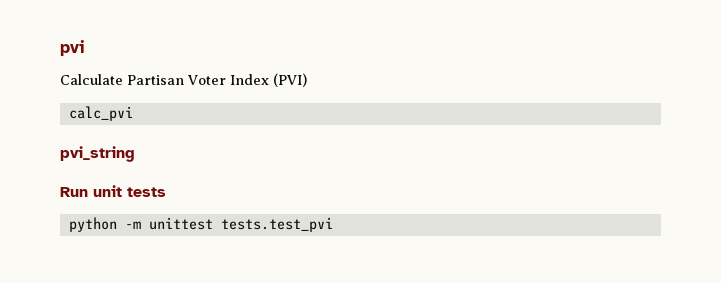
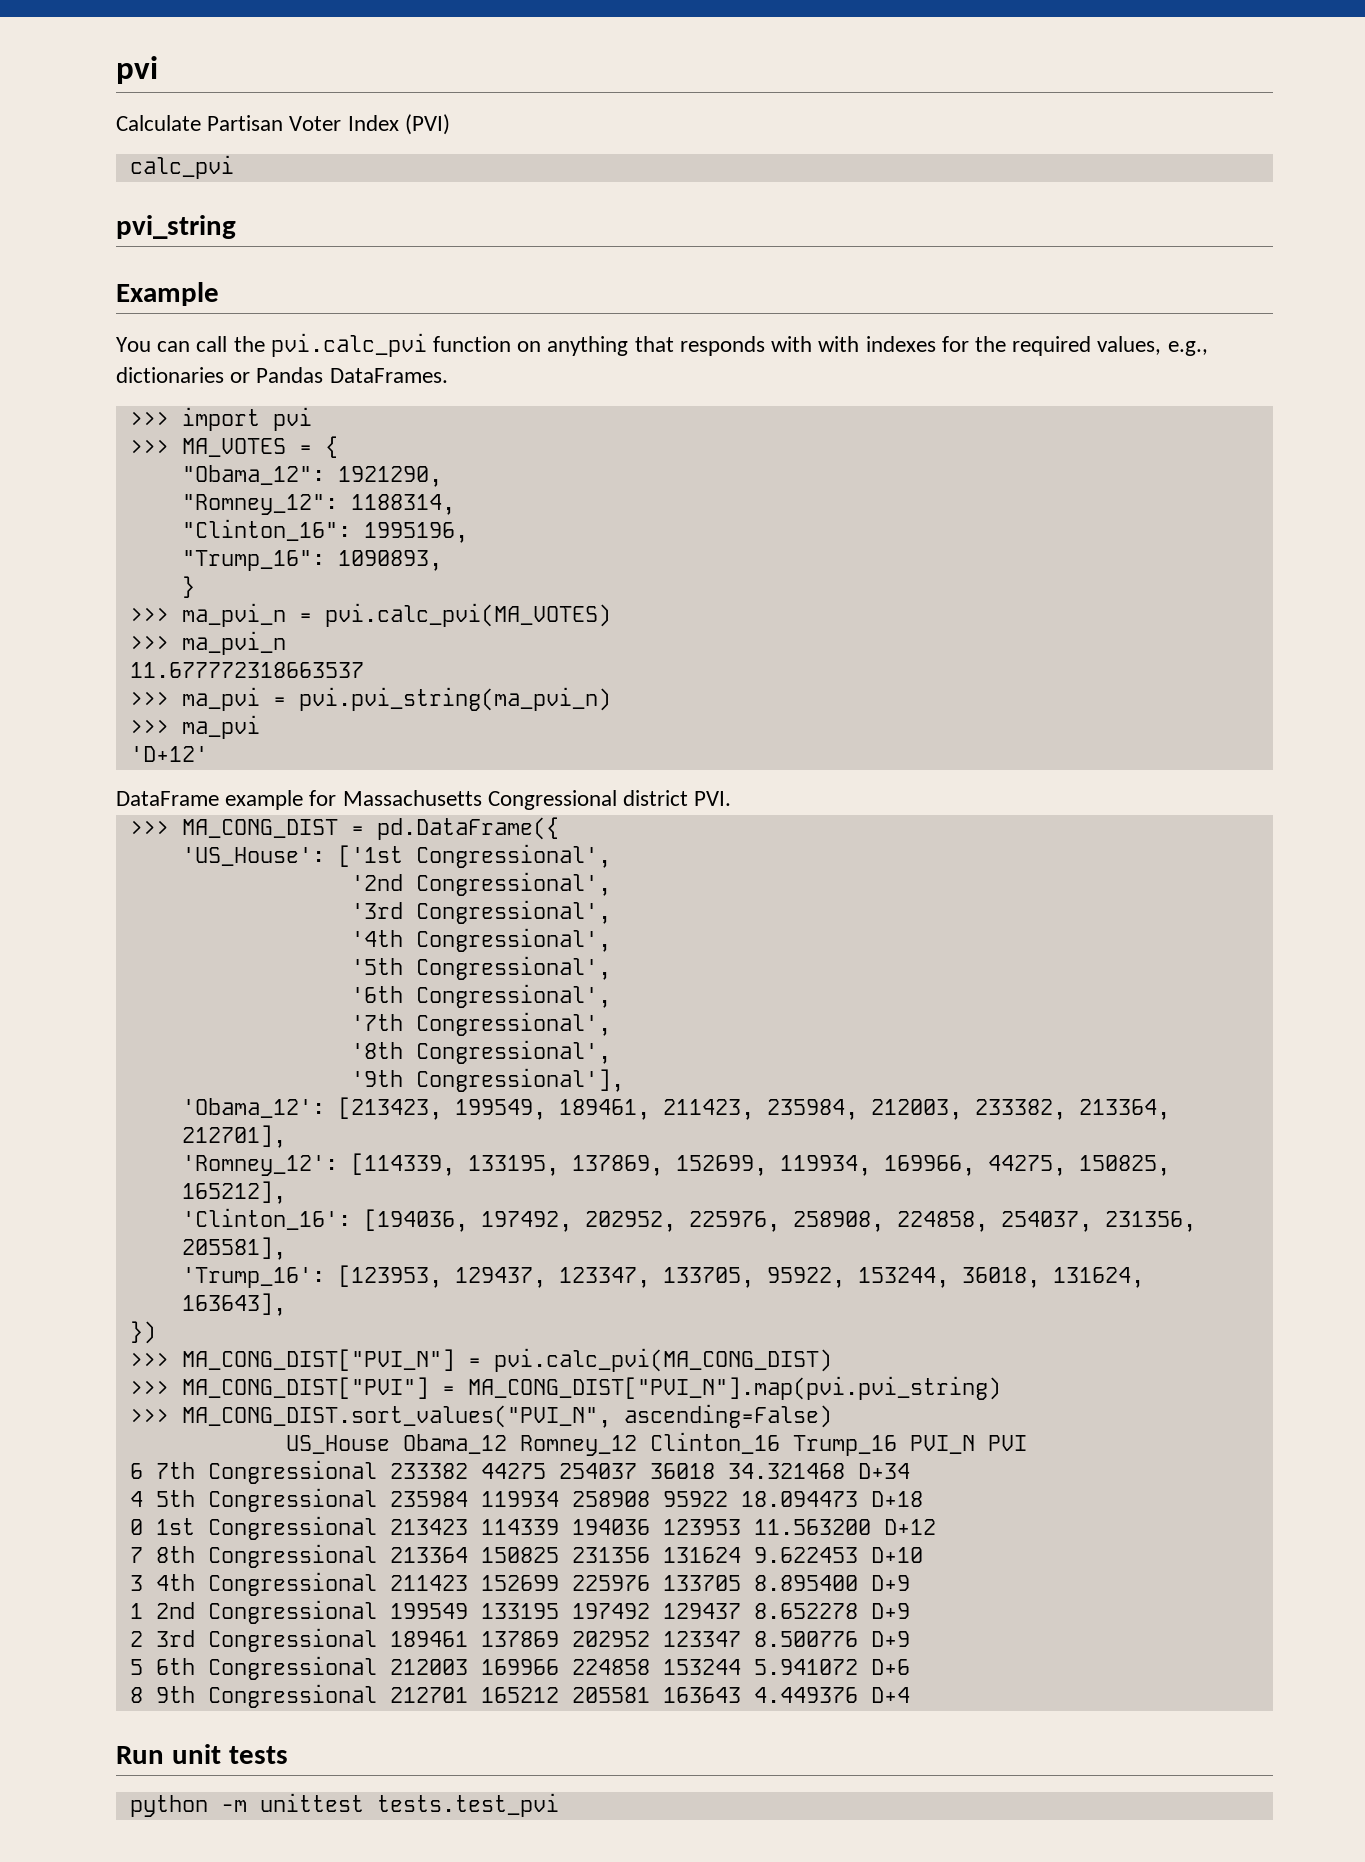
+ Example
+ You can call the pvi.calc_pvi function on anything that responds with with indexes for the required values, e.g., dictionaries or Pandas DataFrames.
+ >>> import pvi
+ >>> MA_VOTES = {
+ "Obama_12": 1921290,
+ "Romney_12": 1188314,
+ "Clinton_16": 1995196,
+ "Trump_16": 1090893,
+ }
+ >>> ma_pvi_n = pvi.calc_pvi(MA_VOTES)
+ >>> ma_pvi_n
+ 11.677772318663537
+ >>> ma_pvi = pvi.pvi_string(ma_pvi_n)
+ >>> ma_pvi
+ 'D+12'
+ DataFrame example for Massachusetts Congressional district PVI.
+ >>> MA_CONG_DIST = pd.DataFrame({
+ 'US_House': ['1st Congressional',
+ '2nd Congressional',
+ '3rd Congressional',
+ '4th Congressional',
+ '5th Congressional',
+ '6th Congressional',
+ '7th Congressional',
+ '8th Congressional',
+ '9th Congressional'],
+ 'Obama_12': [213423, 199549, 189461, 211423, 235984, 212003, 233382, 213364, 212701],
+ 'Romney_12': [114339, 133195, 137869, 152699, 119934, 169966, 44275, 150825, 165212],
+ 'Clinton_16': [194036, 197492, 202952, 225976, 258908, 224858, 254037, 231356, 205581],
+ 'Trump_16': [123953, 129437, 123347, 133705, 95922, 153244, 36018, 131624, 163643],
+ })
+ >>> MA_CONG_DIST["PVI_N"] = pvi.calc_pvi(MA_CONG_DIST)
+ >>> MA_CONG_DIST["PVI"] = MA_CONG_DIST["PVI_N"].map(pvi.pvi_string)
+ >>> MA_CONG_DIST.sort_values("PVI_N", ascending=False)
+ US_House Obama_12 Romney_12 Clinton_16 Trump_16 PVI_N PVI
+ 6 7th Congressional 233382 44275 254037 36018 34.321468 D+34
+ 4 5th Congressional 235984 119934 258908 95922 18.094473 D+18
+ 0 1st Congressional 213423 114339 194036 123953 11.563200 D+12
+ 7 8th Congressional 213364 150825 231356 131624 9.622453 D+10
+ 3 4th Congressional 211423 152699 225976 133705 8.895400 D+9
+ 1 2nd Congressional 199549 133195 197492 129437 8.652278 D+9
+ 2 3rd Congressional 189461 137869 202952 123347 8.500776 D+9
+ 5 6th Congressional 212003 169966 224858 153244 5.941072 D+6
+ 8 9th Congressional 212701 165212 205581 163643 4.449376 D+4

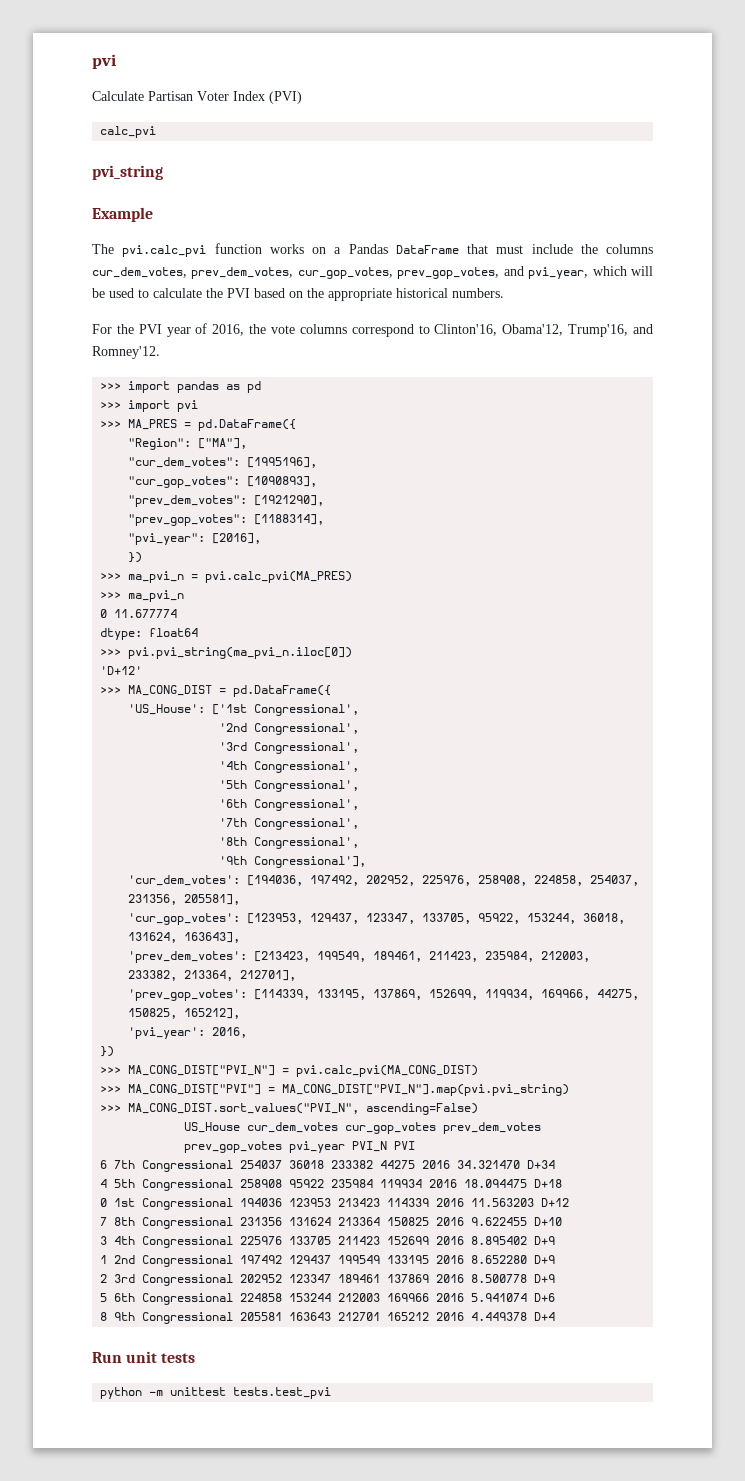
- You can call the pvi.calc_pvi function on anything that responds with with indexes for the required values, e.g., dictionaries or Pandas DataFrames.
+ The pvi.calc_pvi function works on a Pandas DataFrame that must include the columns cur_dem_votes, prev_dem_votes, cur_gop_votes, prev_gop_votes, and pvi_year, which will be used to calculate the PVI based on the appropriate historical numbers.
+ For the PVI year of 2016, the vote columns correspond to Clinton'16, Obama'12, Trump'16, and Romney'12.
+ >>> import pandas as pd
  >>> import pvi
- >>> MA_VOTES = {
- "Obama_12": 1921290,
- "Romney_12": 1188314,
- "Clinton_16": 1995196,
- "Trump_16": 1090893,
- }
+ >>> MA_PRES = pd.DataFrame({
+ "Region": ["MA"],
+ "cur_dem_votes": [1995196],
+ "cur_gop_votes": [1090893],
+ "prev_dem_votes": [1921290],
+ "prev_gop_votes": [1188314],
+ "pvi_year": [2016],
+ })
- >>> ma_pvi_n = pvi.calc_pvi(MA_VOTES)
+ >>> ma_pvi_n = pvi.calc_pvi(MA_PRES)
- 11.677772318663537
- >>> ma_pvi = pvi.pvi_string(ma_pvi_n)
- >>> ma_pvi
+ 0 11.677774
+ dtype: float64
+ >>> pvi.pvi_string(ma_pvi_n.iloc[0])
  'D+12'
- DataFrame example for Massachusetts Congressional district PVI.
- 'Obama_12': [213423, 199549, 189461, 211423, 235984, 212003, 233382, 213364, 212701],
+ 'cur_dem_votes': [194036, 197492, 202952, 225976, 258908, 224858, 254037, 231356, 205581],
+ 'cur_gop_votes': [123953, 129437, 123347, 133705, 95922, 153244, 36018, 131624, 163643],
+ 'prev_dem_votes': [213423, 199549, 189461, 211423, 235984, 212003, 233382, 213364, 212701],
- 'Romney_12': [114339, 133195, 137869, 152699, 119934, 169966, 44275, 150825, 165212],
+ 'prev_gop_votes': [114339, 133195, 137869, 152699, 119934, 169966, 44275, 150825, 165212],
- 'Clinton_16': [194036, 197492, 202952, 225976, 258908, 224858, 254037, 231356, 205581],
- 'Trump_16': [123953, 129437, 123347, 133705, 95922, 153244, 36018, 131624, 163643],
+ 'pvi_year': 2016,
- US_House Obama_12 Romney_12 Clinton_16 Trump_16 PVI_N PVI
+ US_House cur_dem_votes cur_gop_votes prev_dem_votes prev_gop_votes pvi_year PVI_N PVI
- 6 7th Congressional 233382 44275 254037 36018 34.321468 D+34
- 4 5th Congressional 235984 119934 258908 95922 18.094473 D+18
- 0 1st Congressional 213423 114339 194036 123953 11.563200 D+12
- 7 8th Congressional 213364 150825 231356 131624 9.622453 D+10
- 3 4th Congressional 211423 152699 225976 133705 8.895400 D+9
- 1 2nd Congressional 199549 133195 197492 129437 8.652278 D+9
- 2 3rd Congressional 189461 137869 202952 123347 8.500776 D+9
- 5 6th Congressional 212003 169966 224858 153244 5.941072 D+6
- 8 9th Congressional 212701 165212 205581 163643 4.449376 D+4
+ 6 7th Congressional 254037 36018 233382 44275 2016 34.321470 D+34
+ 4 5th Congressional 258908 95922 235984 119934 2016 18.094475 D+18
+ 0 1st Congressional 194036 123953 213423 114339 2016 11.563203 D+12
+ 7 8th Congressional 231356 131624 213364 150825 2016 9.622455 D+10
+ 3 4th Congressional 225976 133705 211423 152699 2016 8.895402 D+9
+ 1 2nd Congressional 197492 129437 199549 133195 2016 8.652280 D+9
+ 2 3rd Congressional 202952 123347 189461 137869 2016 8.500778 D+9
+ 5 6th Congressional 224858 153244 212003 169966 2016 5.941074 D+6
+ 8 9th Congressional 205581 163643 212701 165212 2016 4.449378 D+4

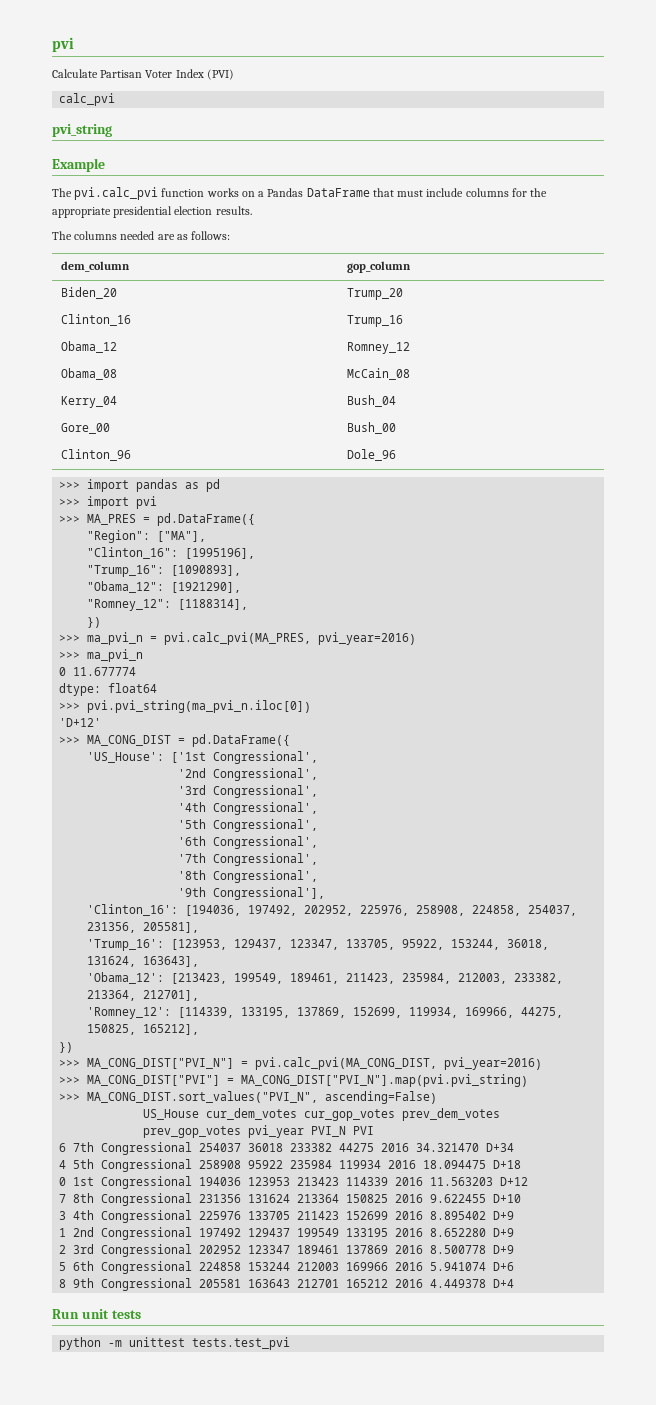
- The pvi.calc_pvi function works on a Pandas DataFrame that must include the columns cur_dem_votes, prev_dem_votes, cur_gop_votes, prev_gop_votes, and pvi_year, which will be used to calculate the PVI based on the appropriate historical numbers.
- For the PVI year of 2016, the vote columns correspond to Clinton'16, Obama'12, Trump'16, and Romney'12.
+ The pvi.calc_pvi function works on a Pandas DataFrame that must include columns for the appropriate presidential election results.
+ The columns needed are as follows:
+ dem_column | gop_column
+ Biden_20 | Trump_20
+ Clinton_16 | Trump_16
+ Obama_12 | Romney_12
+ Obama_08 | McCain_08
+ Kerry_04 | Bush_04
+ Gore_00 | Bush_00
+ Clinton_96 | Dole_96
- "cur_dem_votes": [1995196],
+ "Clinton_16": [1995196],
- "cur_gop_votes": [1090893],
+ "Trump_16": [1090893],
- "prev_dem_votes": [1921290],
+ "Obama_12": [1921290],
- "prev_gop_votes": [1188314],
+ "Romney_12": [1188314],
- "pvi_year": [2016],
- >>> ma_pvi_n = pvi.calc_pvi(MA_PRES)
+ >>> ma_pvi_n = pvi.calc_pvi(MA_PRES, pvi_year=2016)
- 'cur_dem_votes': [194036, 197492, 202952, 225976, 258908, 224858, 254037, 231356, 205581],
+ 'Clinton_16': [194036, 197492, 202952, 225976, 258908, 224858, 254037, 231356, 205581],
- 'cur_gop_votes': [123953, 129437, 123347, 133705, 95922, 153244, 36018, 131624, 163643],
+ 'Trump_16': [123953, 129437, 123347, 133705, 95922, 153244, 36018, 131624, 163643],
- 'prev_dem_votes': [213423, 199549, 189461, 211423, 235984, 212003, 233382, 213364, 212701],
+ 'Obama_12': [213423, 199549, 189461, 211423, 235984, 212003, 233382, 213364, 212701],
- 'prev_gop_votes': [114339, 133195, 137869, 152699, 119934, 169966, 44275, 150825, 165212],
+ 'Romney_12': [114339, 133195, 137869, 152699, 119934, 169966, 44275, 150825, 165212],
- 'pvi_year': 2016,
- >>> MA_CONG_DIST["PVI_N"] = pvi.calc_pvi(MA_CONG_DIST)
+ >>> MA_CONG_DIST["PVI_N"] = pvi.calc_pvi(MA_CONG_DIST, pvi_year=2016)

